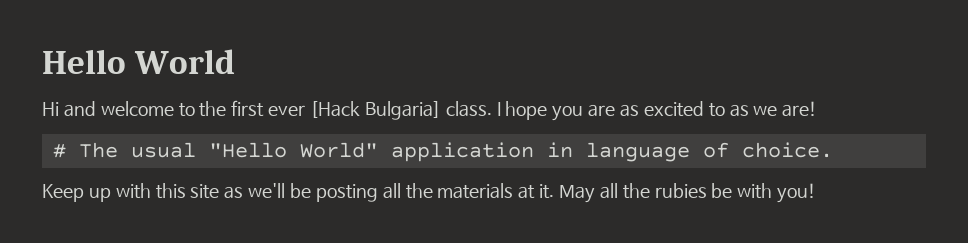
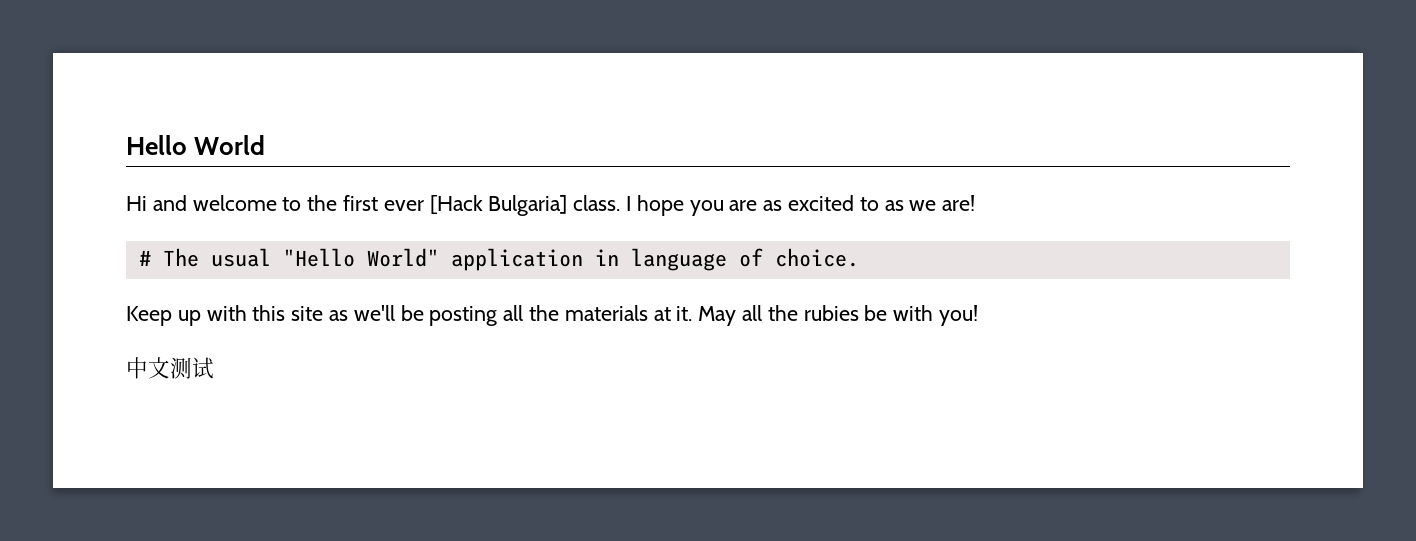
+ 中文测试

